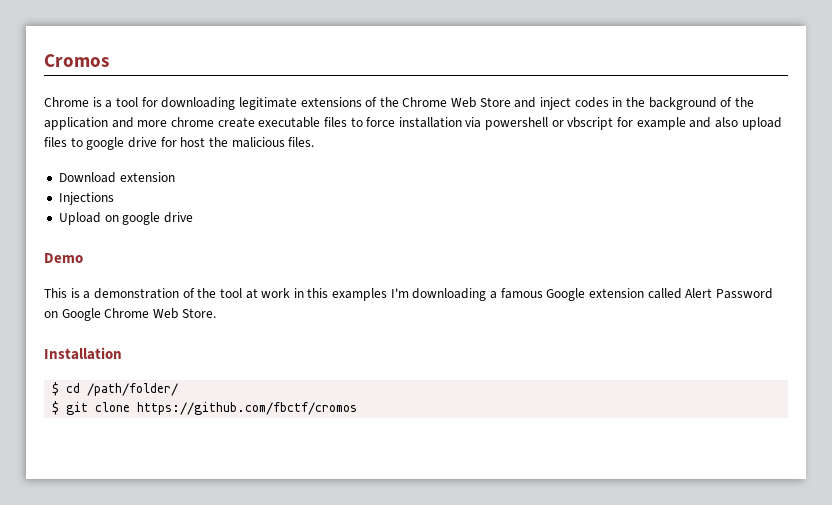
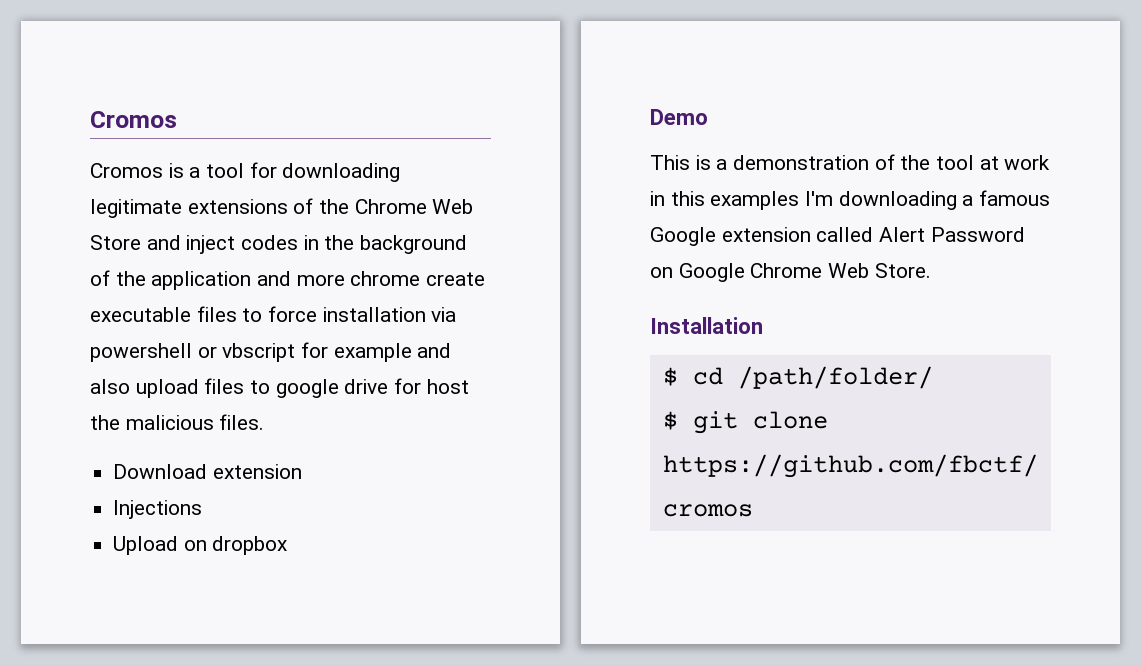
- Chrome is a tool for downloading legitimate extensions of the Chrome Web Store and inject codes in the background of the application and more chrome create executable files to force installation via powershell or vbscript for example and also upload files to google drive for host the malicious files.
+ Cromos is a tool for downloading legitimate extensions of the Chrome Web Store and inject codes in the background of the application and more chrome create executable files to force installation via powershell or vbscript for example and also upload files to google drive for host the malicious files.
- Upload on google drive
+ Upload on dropbox

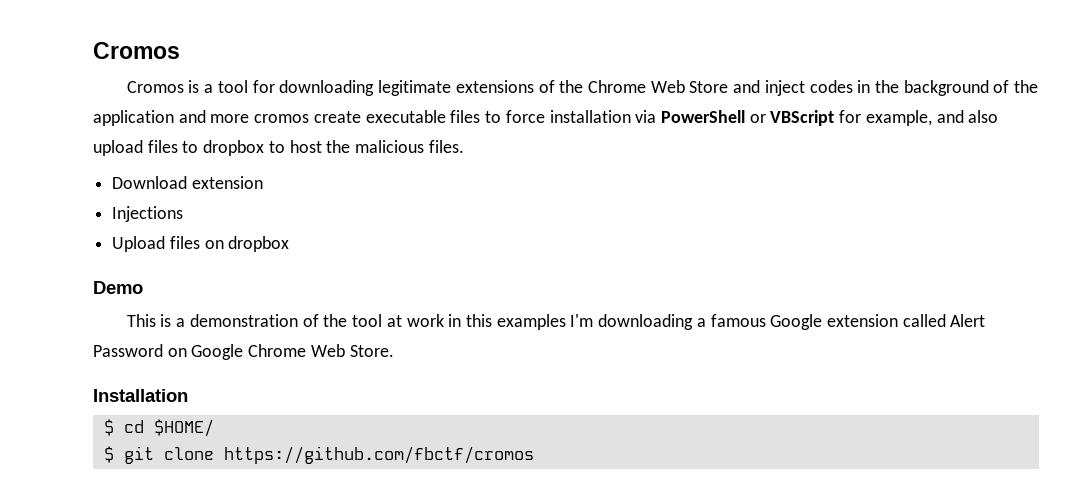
- Cromos is a tool for downloading legitimate extensions of the Chrome Web Store and inject codes in the background of the application and more chrome create executable files to force installation via powershell or vbscript for example and also upload files to google drive for host the malicious files.
+ Cromos is a tool for downloading legitimate extensions of the Chrome Web Store and inject codes in the background of the application and more cromos create executable files to force installation via PowerShell or VBScript for example, and also upload files to dropbox to host the malicious files.
- Upload on dropbox
+ Upload files on dropbox
- $ cd /path/folder/
+ $ cd $HOME/

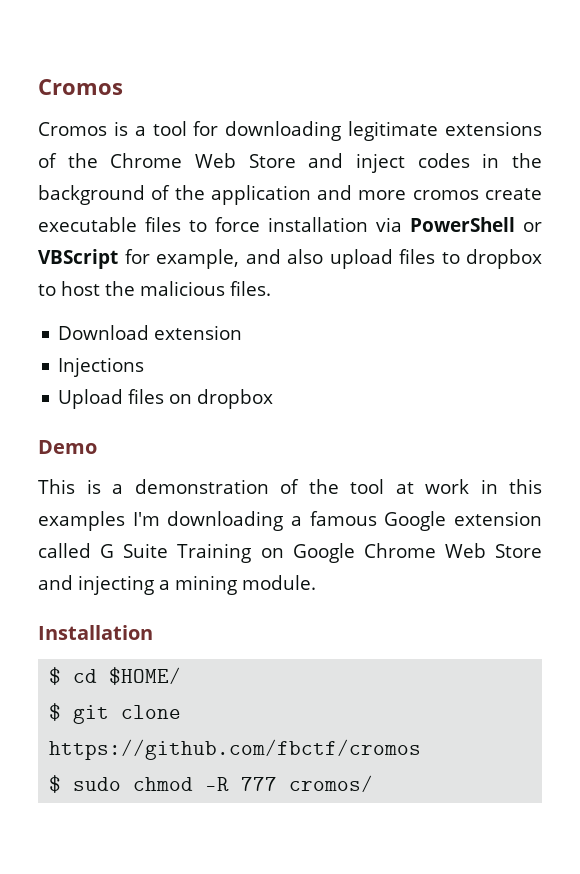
- This is a demonstration of the tool at work in this examples I'm downloading a famous Google extension called Alert Password on Google Chrome Web Store.
+ This is a demonstration of the tool at work in this examples I'm downloading a famous Google extension called G Suite Training on Google Chrome Web Store and injecting a mining module.
+ $ sudo chmod -R 777 cromos/

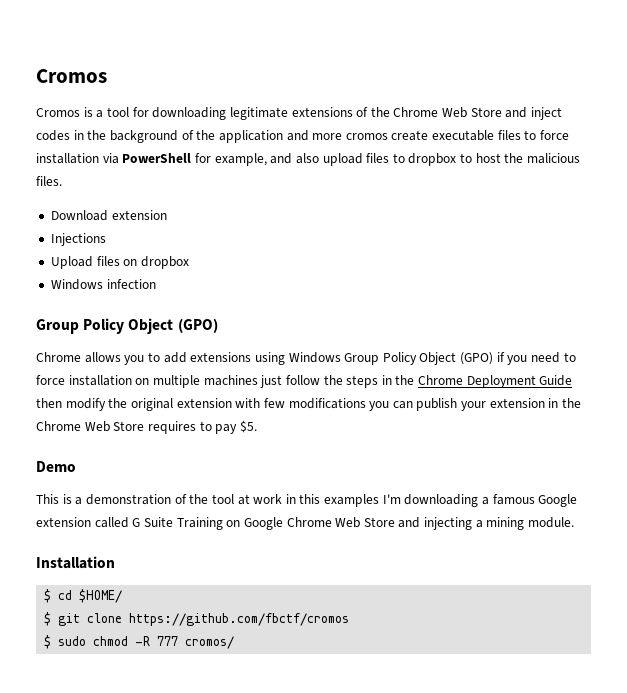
- Cromos is a tool for downloading legitimate extensions of the Chrome Web Store and inject codes in the background of the application and more cromos create executable files to force installation via PowerShell or VBScript for example, and also upload files to dropbox to host the malicious files.
+ Cromos is a tool for downloading legitimate extensions of the Chrome Web Store and inject codes in the background of the application and more cromos create executable files to force installation via PowerShell for example, and also upload files to dropbox to host the malicious files.
+ Windows infection
+ Group Policy Object (GPO)
+ Chrome allows you to add extensions using Windows Group Policy Object (GPO) if you need to force installation on multiple machines just follow the steps in the Chrome Deployment Guide then modify the original extension with few modifications you can publish your extension in the Chrome Web Store requires to pay $5.

